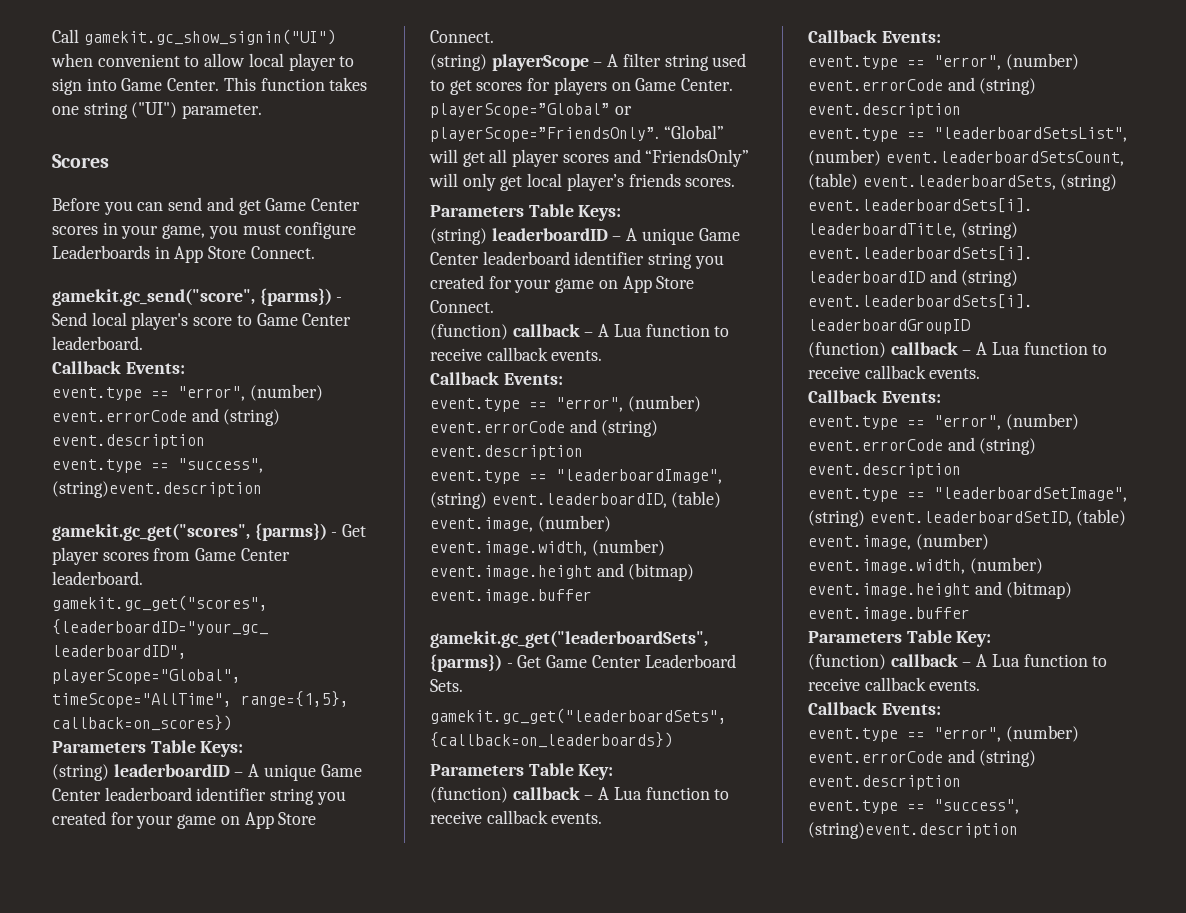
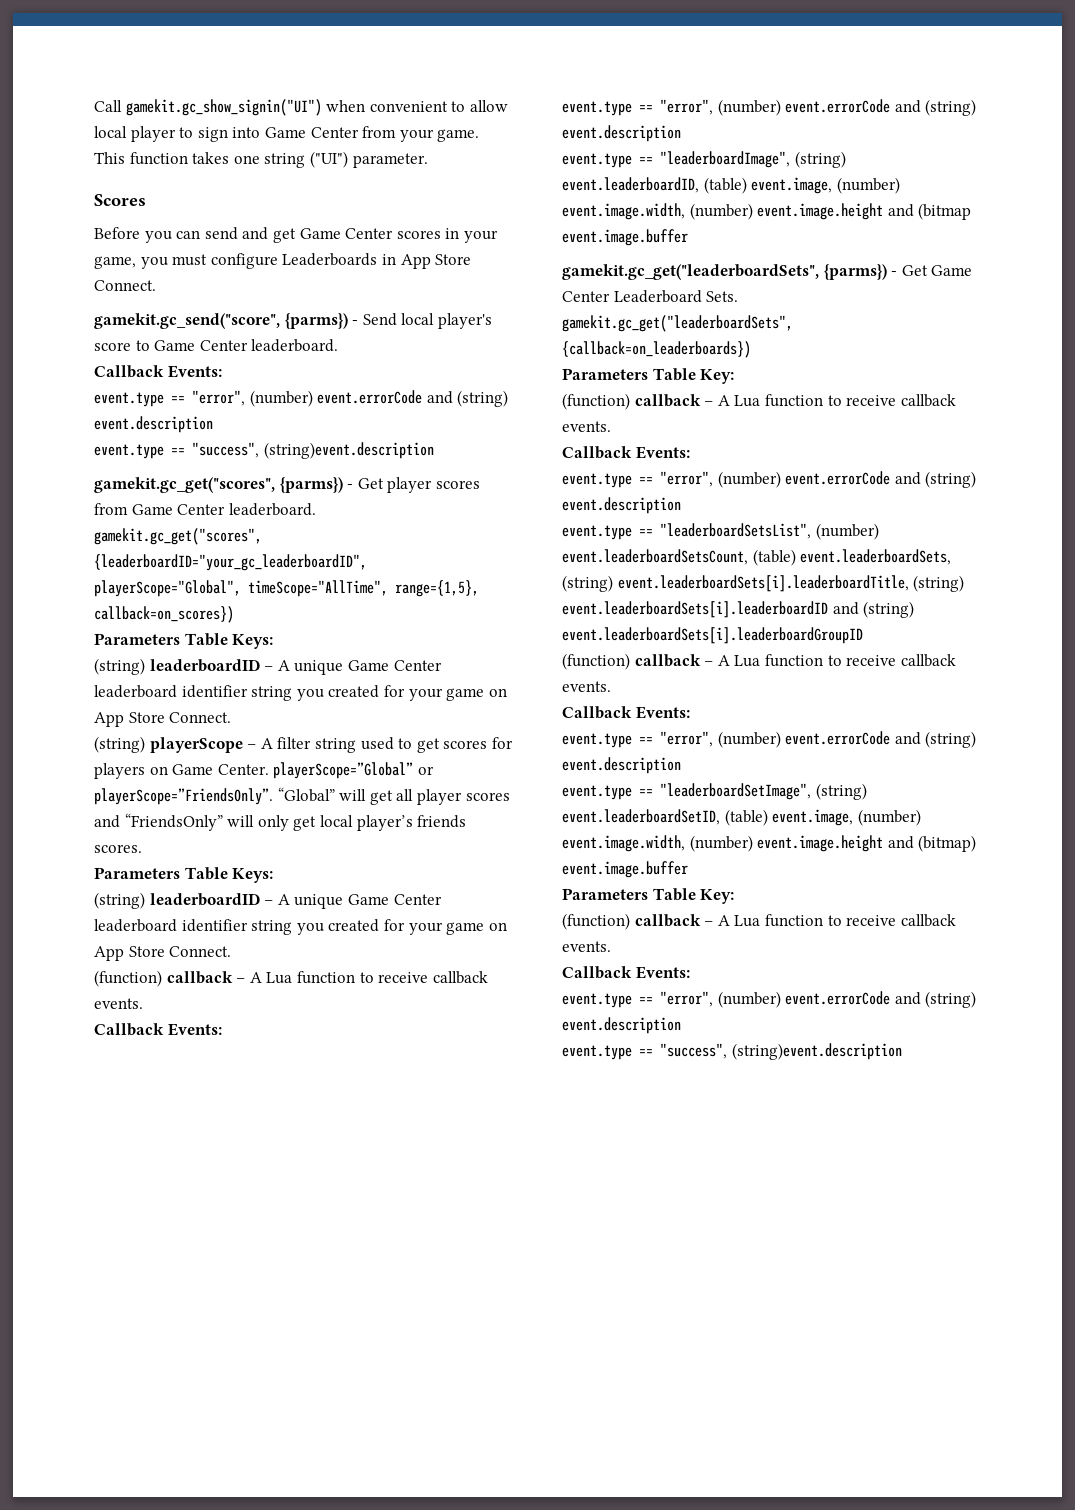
- Call gamekit.gc_show_signin("UI") when convenient to allow local player to sign into Game Center.
+ Call gamekit.gc_show_signin("UI") when convenient to allow local player to sign into Game Center from your game.
- event.type == "leaderboardImage", (string) event.leaderboardID, (table) event.image, (number) event.image.width, (number) event.image.height and (bitmap) event.image.buffer
+ event.type == "leaderboardImage", (string) event.leaderboardID, (table) event.image, (number) event.image.width, (number) event.image.height and (bitmap event.image.buffer

